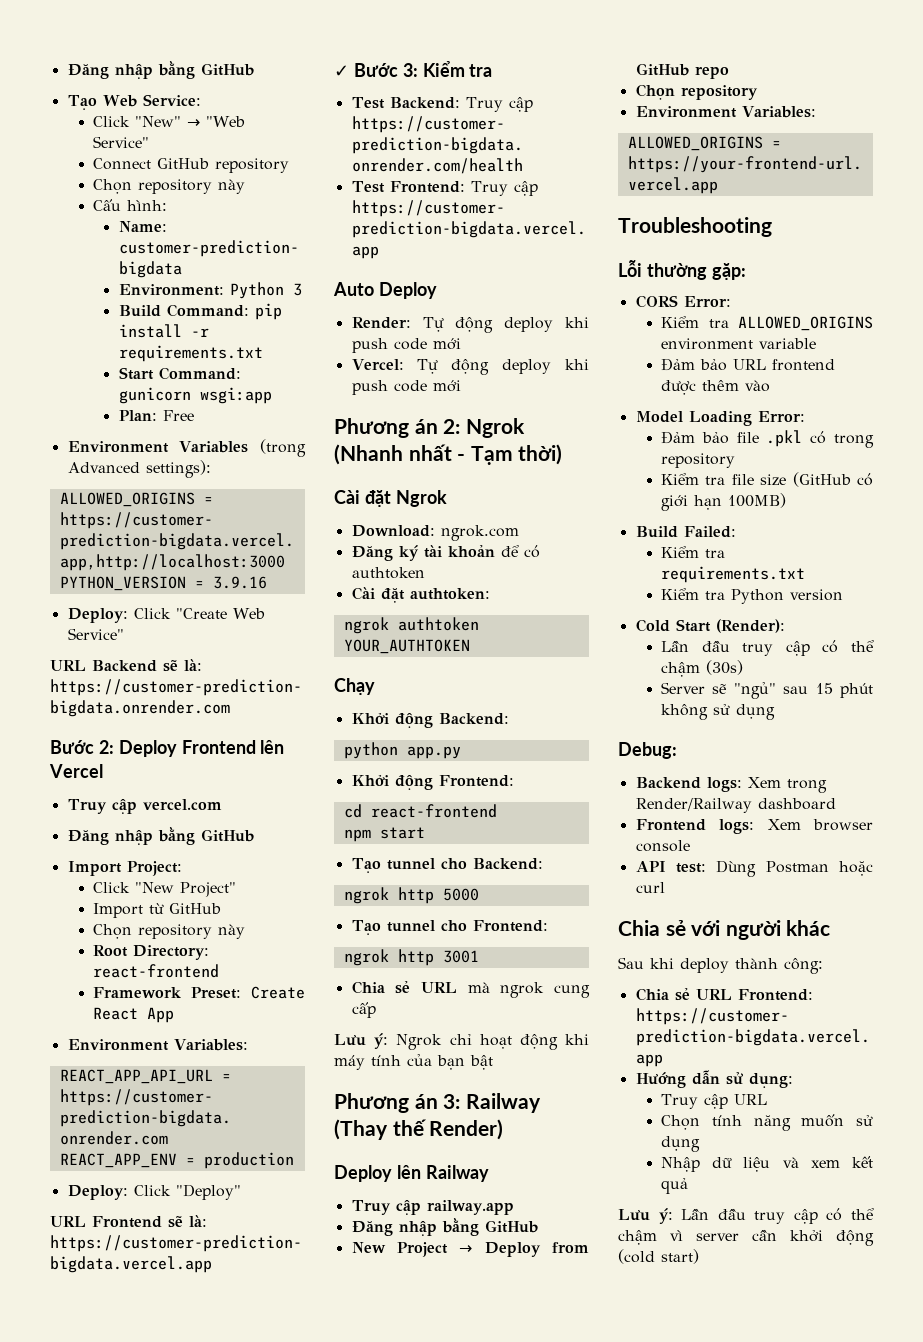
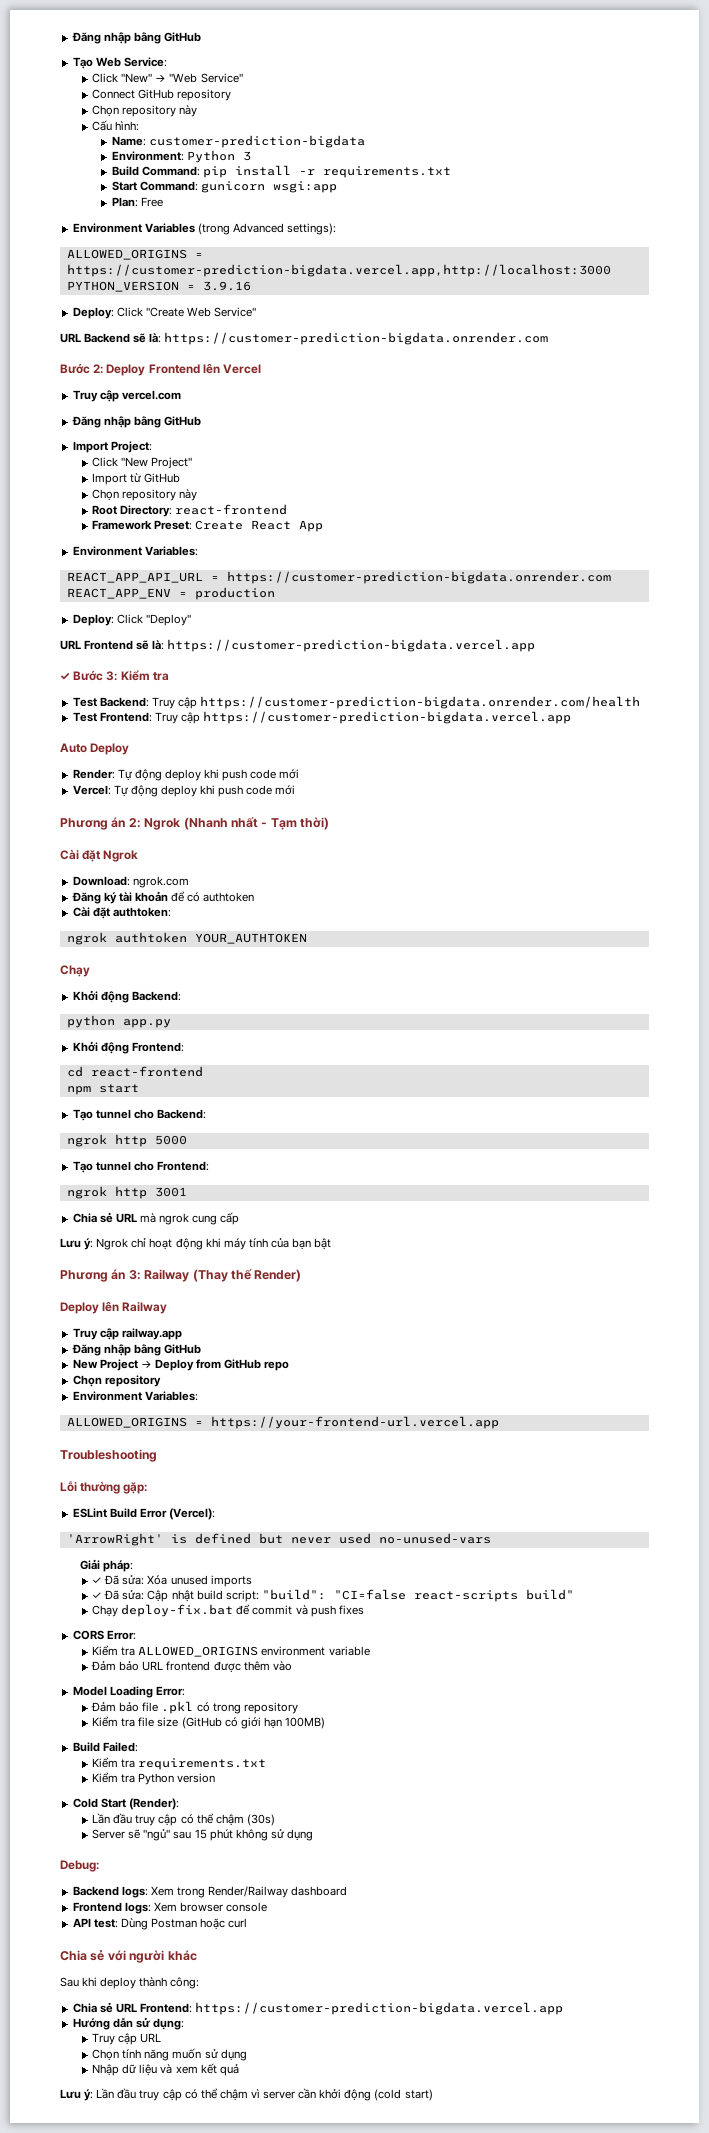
+ ESLint Build Error (Vercel):
+ 'ArrowRight' is defined but never used no-unused-vars
+ Giải pháp:
+ ✓ Đã sửa: Xóa unused imports
+ ✓ Đã sửa: Cập nhật build script: "build": "CI=false react-scripts build"
+ Chạy deploy-fix.bat để commit và push fixes

